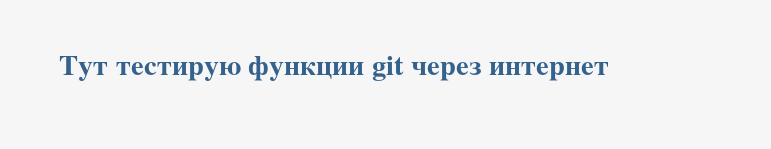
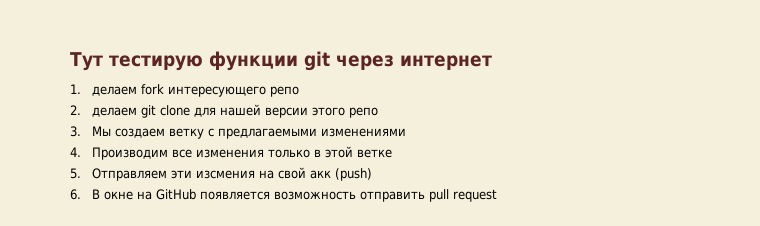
+ 1. делаем fork интересующего репо
+ 2. делаем git clone для нашей версии этого репо
+ 3. Мы создаем ветку с предлагаемыми изменениями
+ 4. Производим все изменения только в этой ветке
+ 5. Отправляем эти изсмения на свой акк (push)
+ 6. В окне на GitHub появляется возможность отправить pull request

